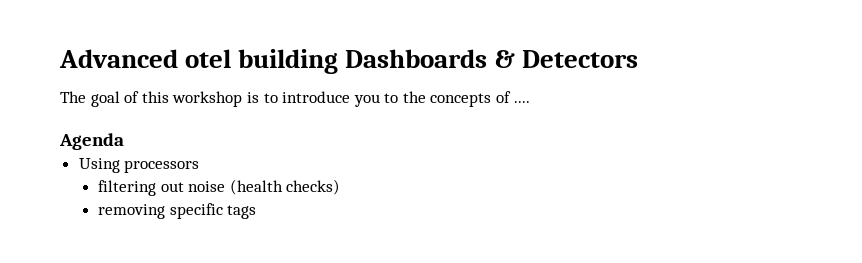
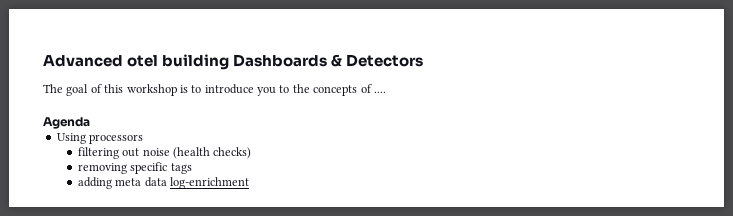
+ adding meta data log-enrichment

